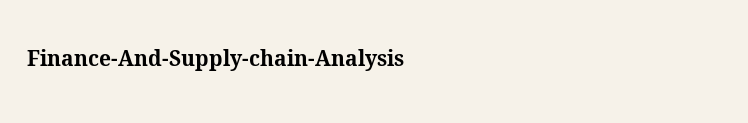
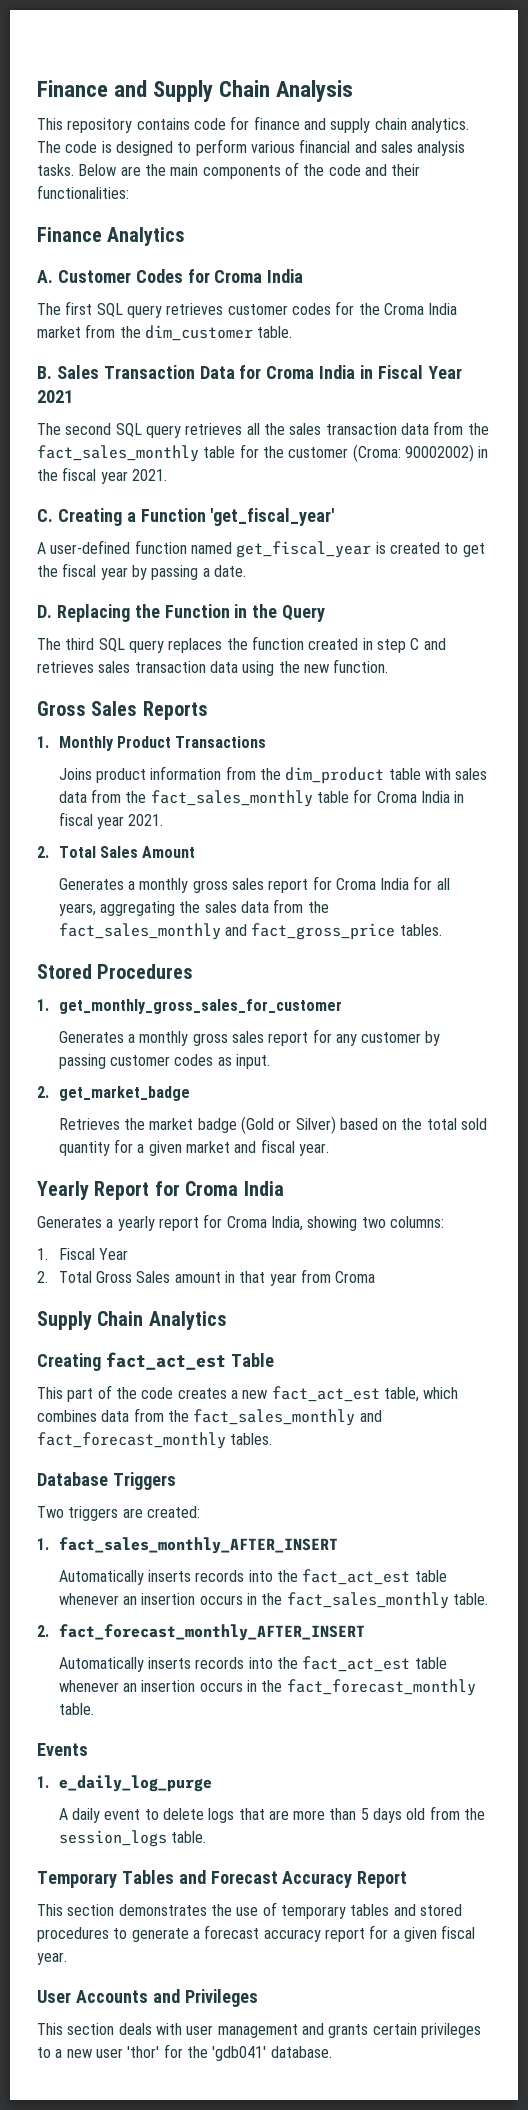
- Finance-And-Supply-chain-Analysis
+ Finance and Supply Chain Analysis
+ This repository contains code for finance and supply chain analytics. The code is designed to perform various financial and sales analysis tasks. Below are the main components of the code and their functionalities:
+ Finance Analytics
+ A. Customer Codes for Croma India
+ The first SQL query retrieves customer codes for the Croma India market from the dim_customer table.
+ B. Sales Transaction Data for Croma India in Fiscal Year 2021
+ The second SQL query retrieves all the sales transaction data from the fact_sales_monthly table for the customer (Croma: 90002002) in the fiscal year 2021.
+ C. Creating a Function 'get_fiscal_year'
+ A user-defined function named get_fiscal_year is created to get the fiscal year by passing a date.
+ D. Replacing the Function in the Query
+ The third SQL query replaces the function created in step C and retrieves sales transaction data using the new function.
+ Gross Sales Reports
+ 1. Monthly Product Transactions
+ Joins product information from the dim_product table with sales data from the fact_sales_monthly table for Croma India in fiscal year 2021.
+ 2. Total Sales Amount
+ Generates a monthly gross sales report for Croma India for all years, aggregating the sales data from the fact_sales_monthly and fact_gross_price tables.
+ Stored Procedures
+ 1. get_monthly_gross_sales_for_customer
+ Generates a monthly gross sales report for any customer by passing customer codes as input.
+ 2. get_market_badge
+ Retrieves the market badge (Gold or Silver) based on the total sold quantity for a given market and fiscal year.
+ Yearly Report for Croma India
+ Generates a yearly report for Croma India, showing two columns:
+ 1. Fiscal Year
+ 2. Total Gross Sales amount in that year from Croma
+ Supply Chain Analytics
+ Creating fact_act_est Table
+ This part of the code creates a new fact_act_est table, which combines data from the fact_sales_monthly and fact_forecast_monthly tables.
+ Database Triggers
+ Two triggers are created:
+ 1. fact_sales_monthly_AFTER_INSERT
+ Automatically inserts records into the fact_act_est table whenever an insertion occurs in the fact_sales_monthly table.
+ 2. fact_forecast_monthly_AFTER_INSERT
+ Automatically inserts records into the fact_act_est table whenever an insertion occurs in the fact_forecast_monthly table.
+ Events
+ 1. e_daily_log_purge
+ A daily event to delete logs that are more than 5 days old from the session_logs table.
+ Temporary Tables and Forecast Accuracy Report
+ This section demonstrates the use of temporary tables and stored procedures to generate a forecast accuracy report for a given fiscal year.
+ User Accounts and Privileges
+ This section deals with user management and grants certain privileges to a new user 'thor' for the 'gdb041' database.

